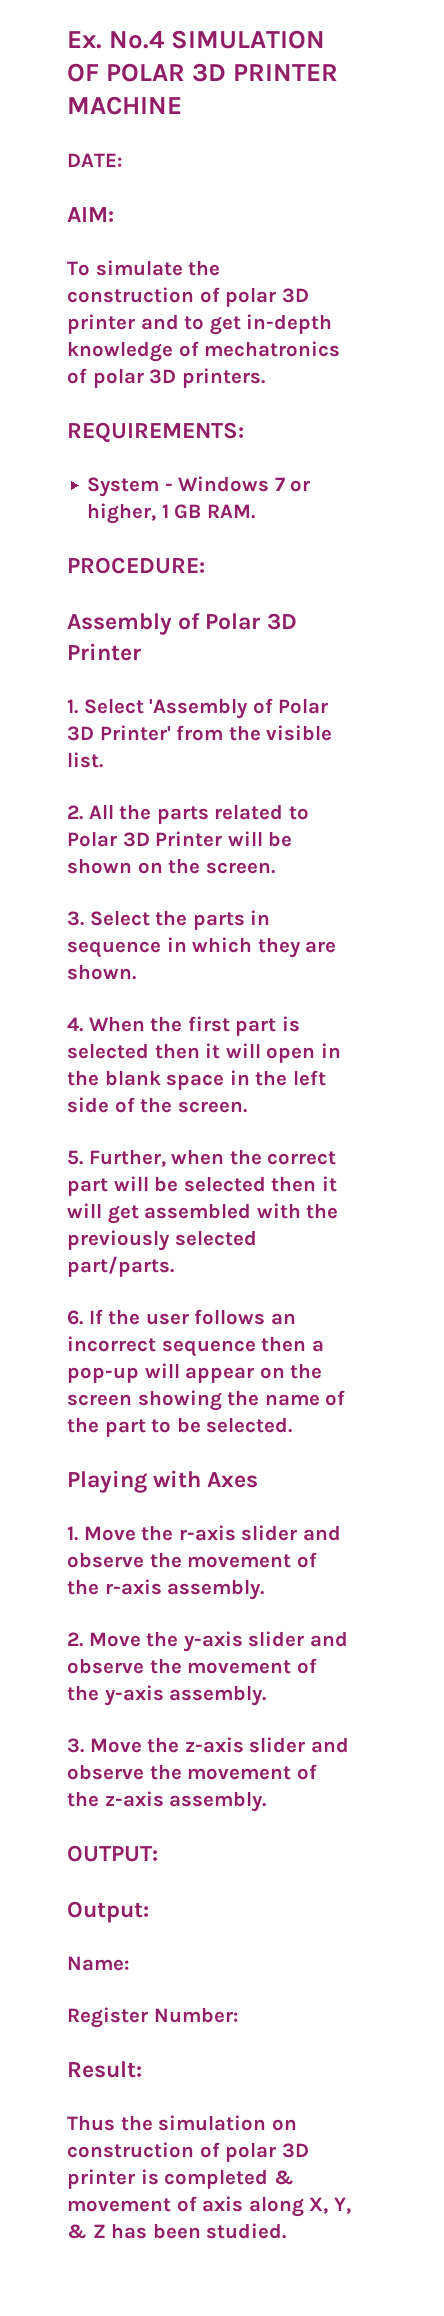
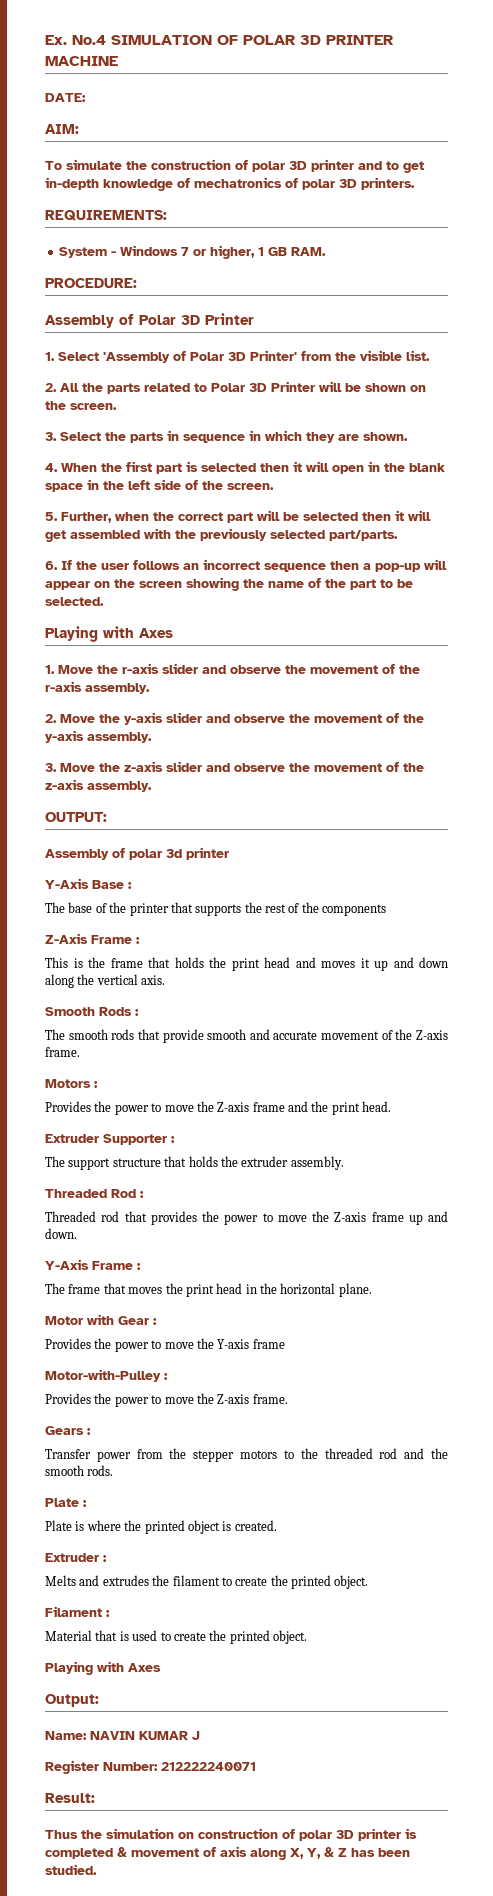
+ Assembly of polar 3d printer
+ Y-Axis Base :
+ The base of the printer that supports the rest of the components
+ Z-Axis Frame :
+ This is the frame that holds the print head and moves it up and down along the vertical axis.
+ Smooth Rods :
+ The smooth rods that provide smooth and accurate movement of the Z-axis frame.
+ Motors :
+ Provides the power to move the Z-axis frame and the print head.
+ Extruder Supporter :
+ The support structure that holds the extruder assembly.
+ Threaded Rod :
+ Threaded rod that provides the power to move the Z-axis frame up and down.
+ Y-Axis Frame :
+ The frame that moves the print head in the horizontal plane.
+ Motor with Gear :
+ Provides the power to move the Y-axis frame
+ Motor-with-Pulley :
+ Provides the power to move the Z-axis frame.
+ Gears :
+ Transfer power from the stepper motors to the threaded rod and the smooth rods.
+ Plate :
+ Plate is where the printed object is created.
+ Extruder :
+ Melts and extrudes the filament to create the printed object.
+ Filament :
+ Material that is used to create the printed object.
+ Playing with Axes
- Name:
+ Name: NAVIN KUMAR J
- Register Number:
+ Register Number: 212222240071

